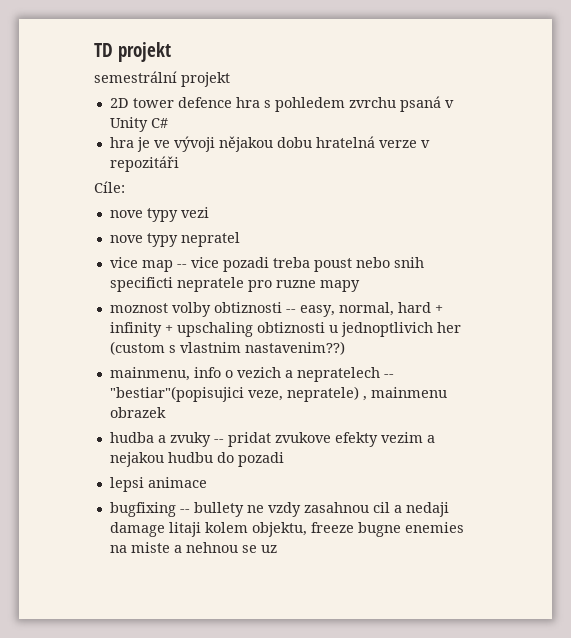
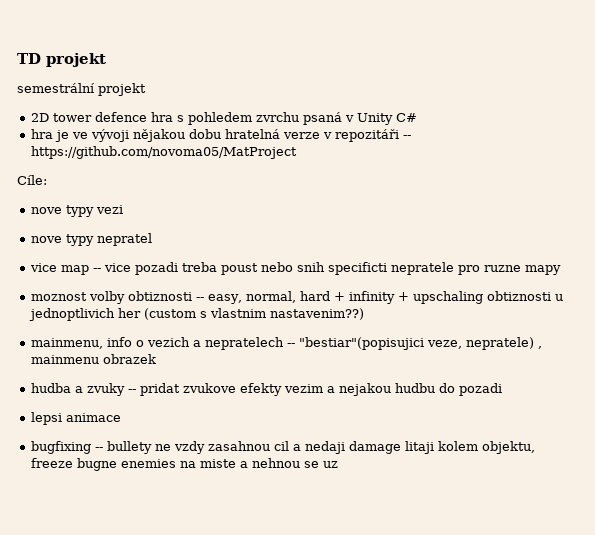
- hra je ve vývoji nějakou dobu hratelná verze v repozitáři
+ hra je ve vývoji nějakou dobu hratelná verze v repozitáři -- https://github.com/novoma05/MatProject

